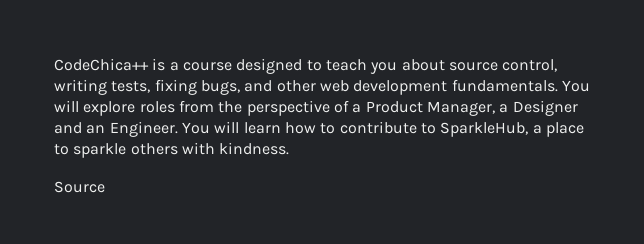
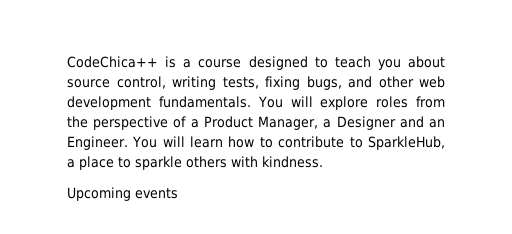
- Source
+ Upcoming events

